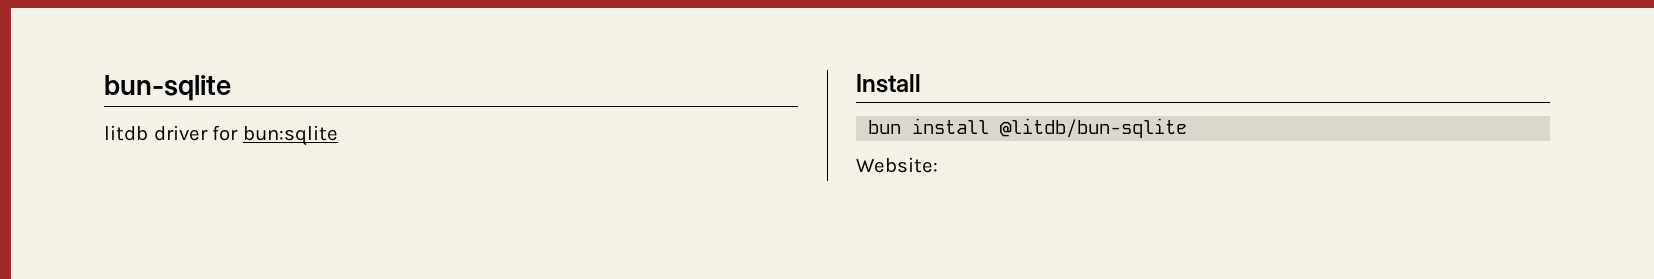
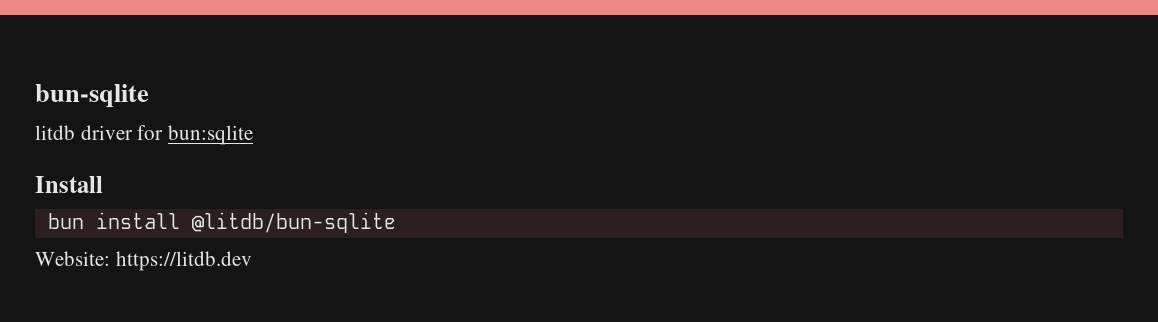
- Website:
+ Website: https://litdb.dev

